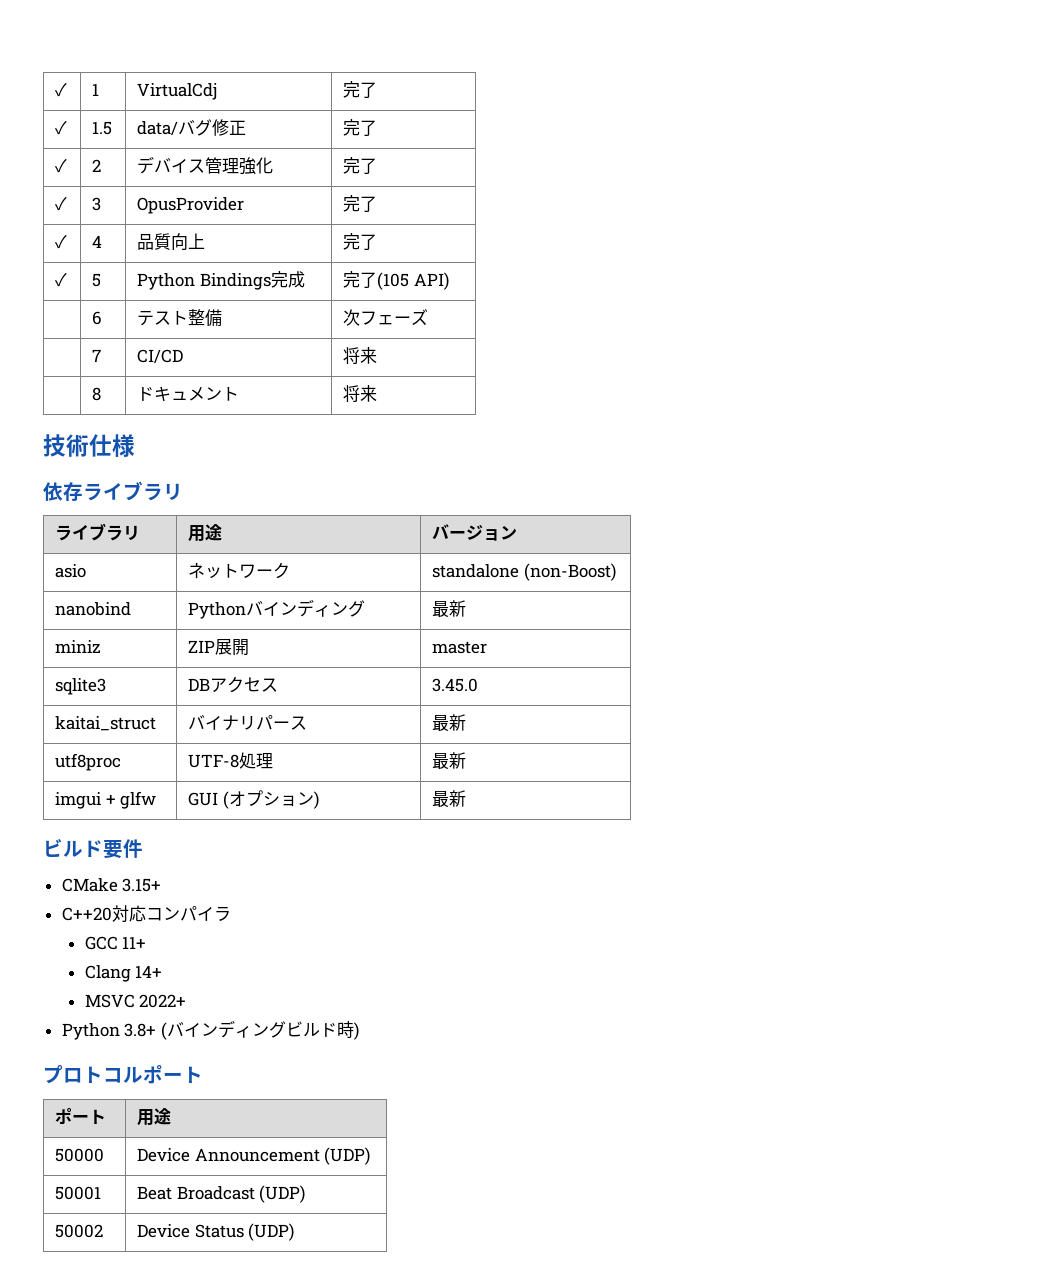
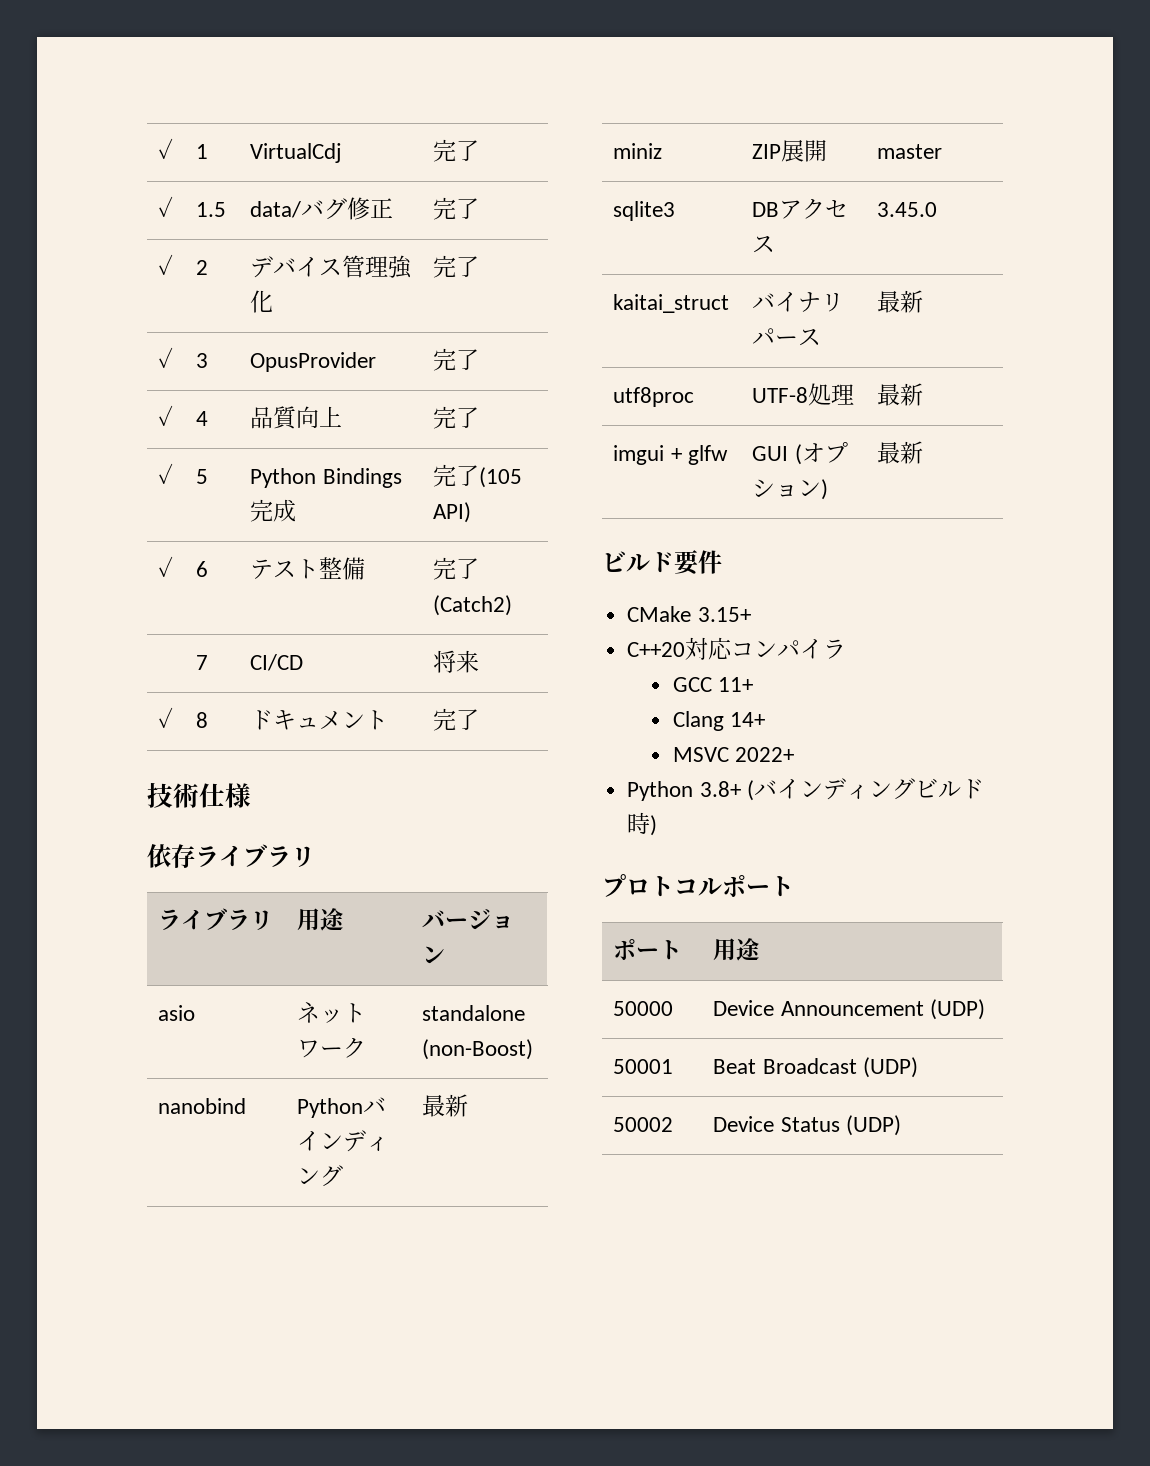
- | 6 | テスト整備 | 次フェーズ
+ ✓ | 6 | テスト整備 | 完了(Catch2)
- | 8 | ドキュメント | 将来
+ ✓ | 8 | ドキュメント | 完了

